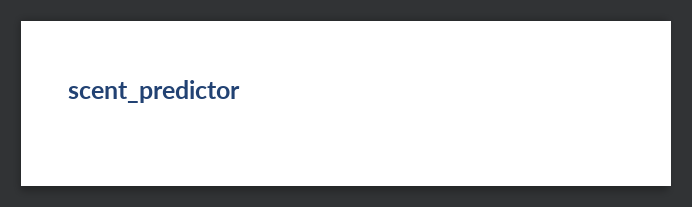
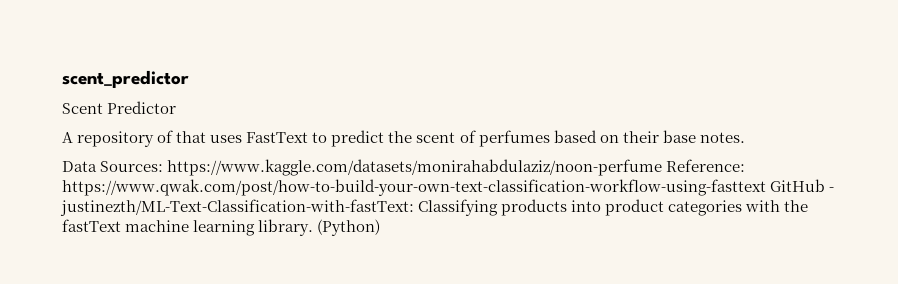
+ Scent Predictor
+ A repository of that uses FastText to predict the scent of perfumes based on their base notes.
+ Data Sources: https://www.kaggle.com/datasets/monirahabdulaziz/noon-perfume Reference: https://www.qwak.com/post/how-to-build-your-own-text-classification-workflow-using-fasttext GitHub - justinezth/ML-Text-Classification-with-fastText: Classifying products into product categories with the fastText machine learning library. (Python)

